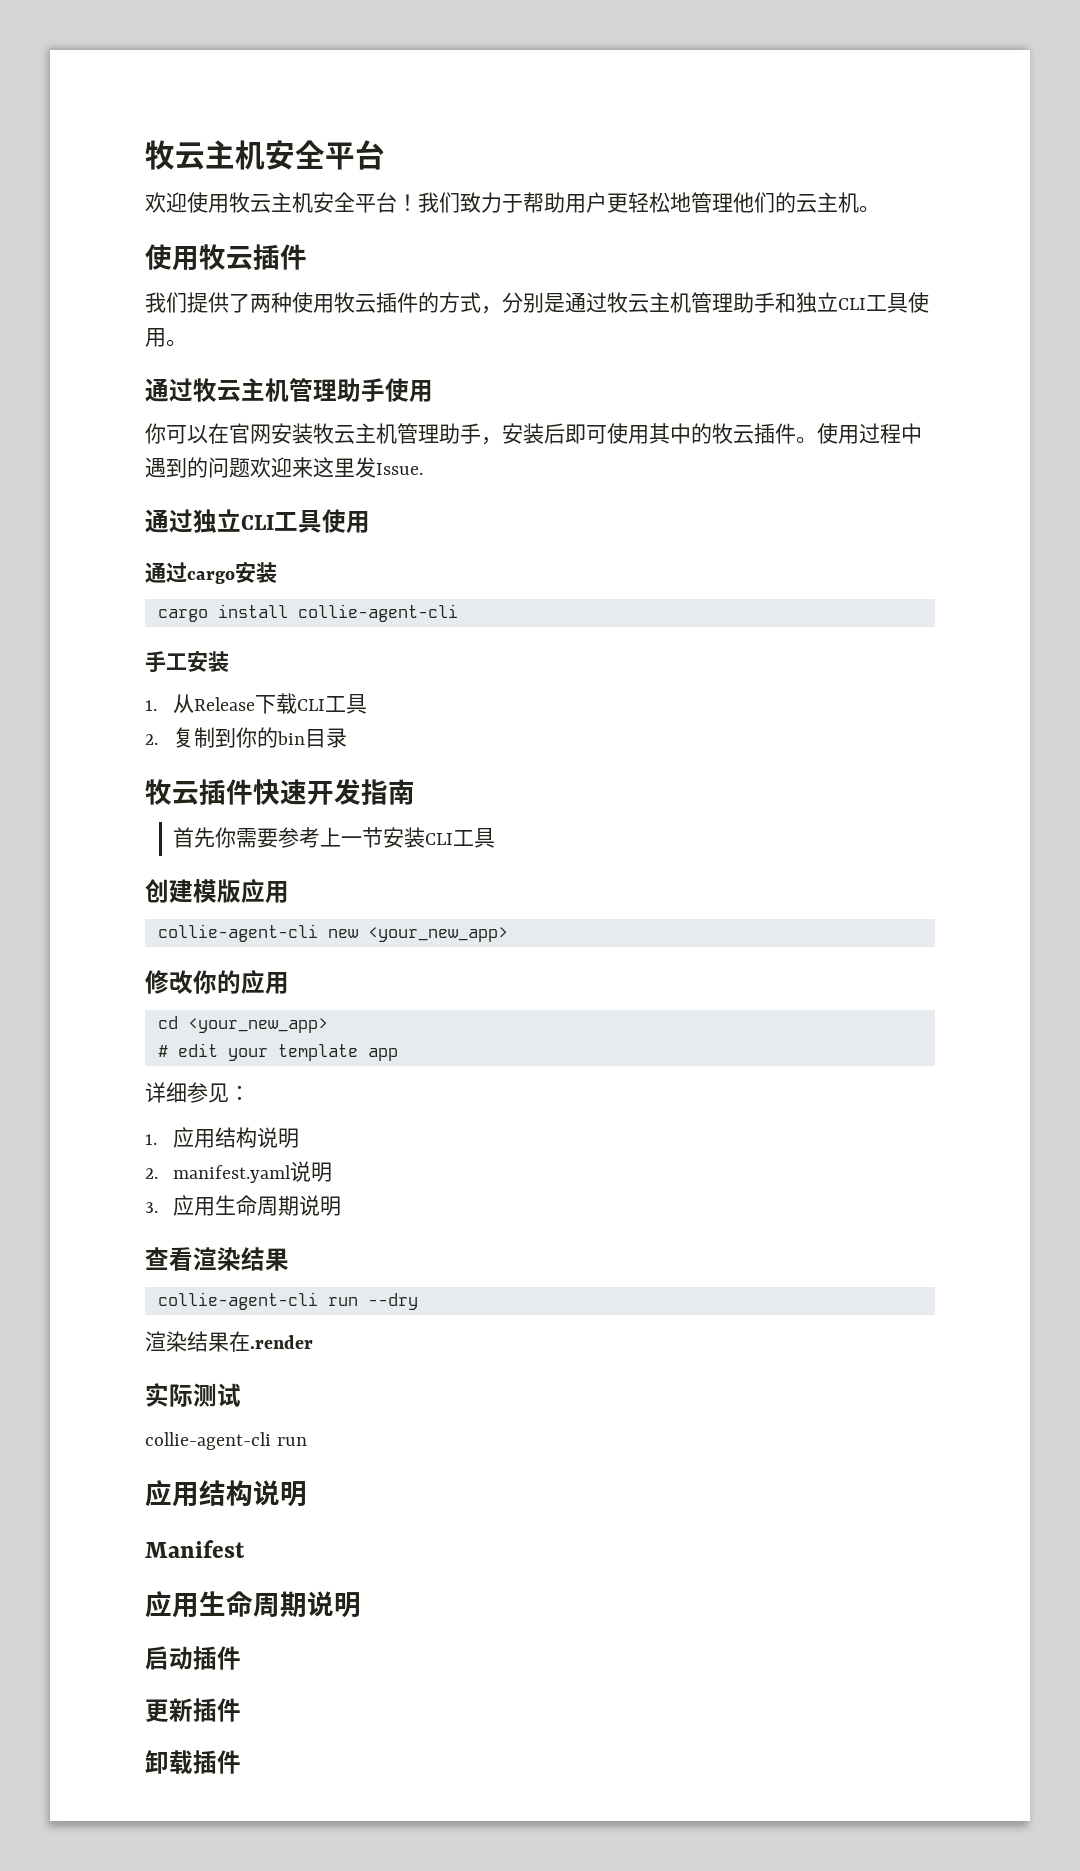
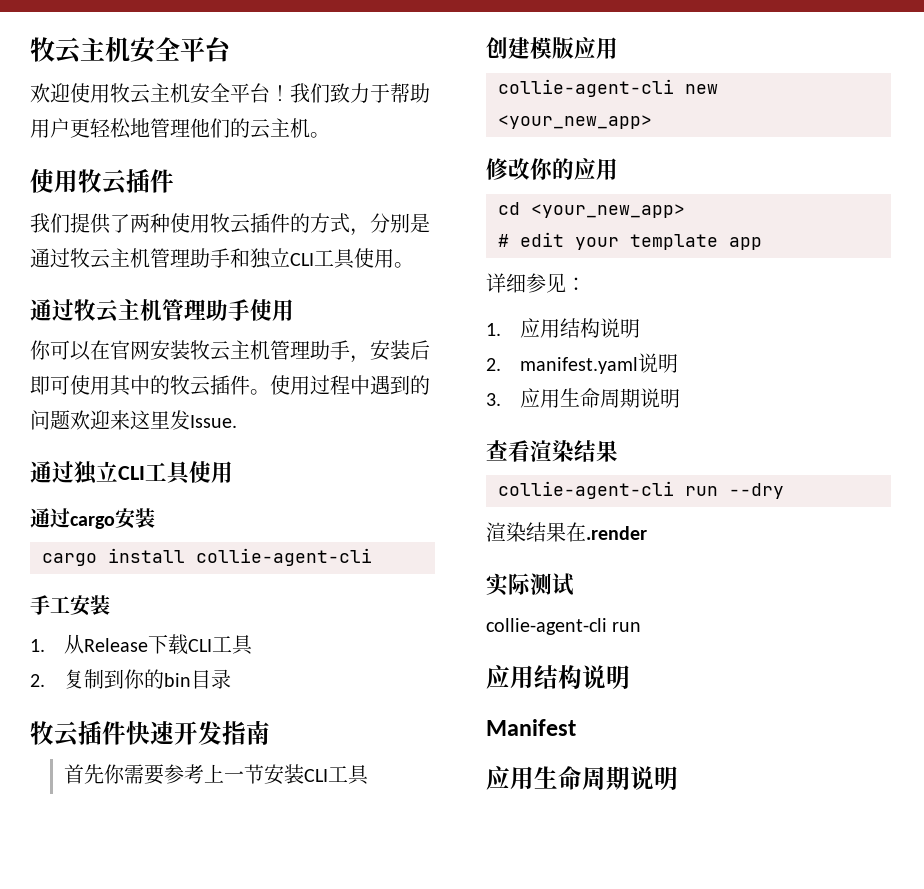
- 启动插件
- 更新插件
- 卸载插件

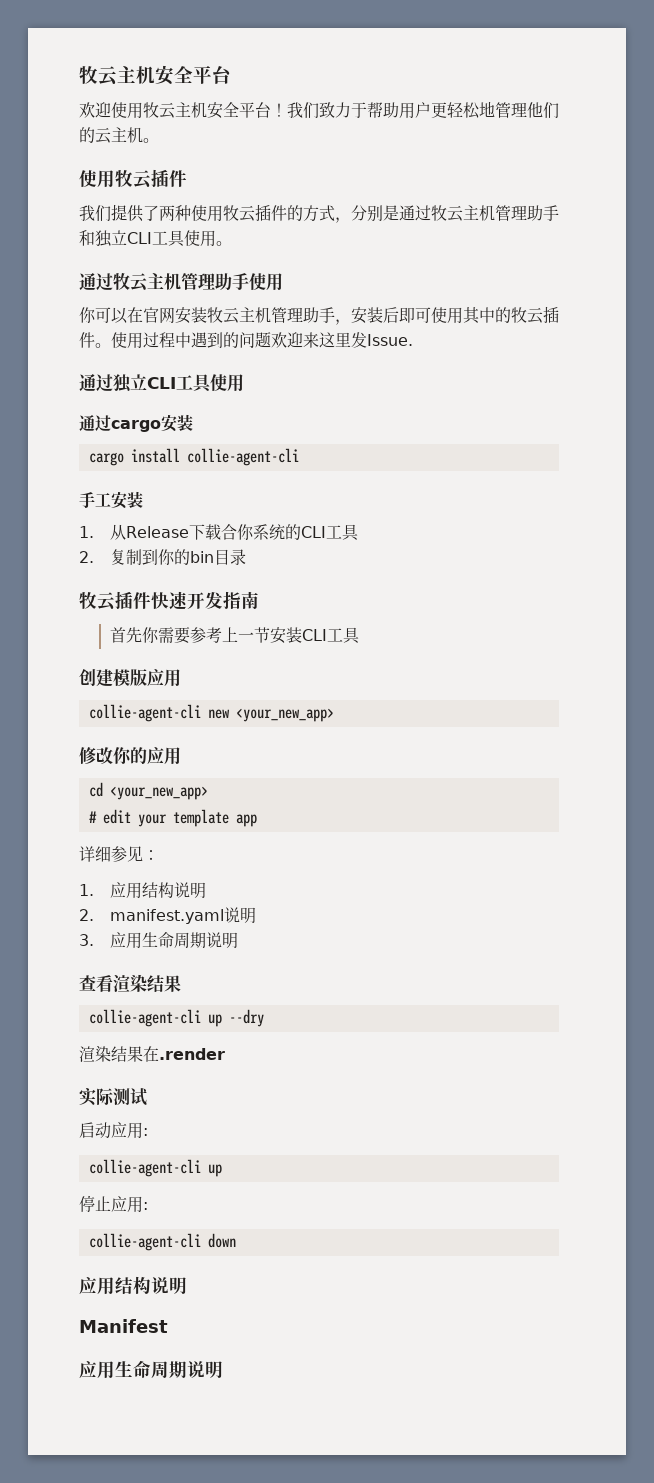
- 1.从Release下载CLI工具
+ 1.从Release下载合你系统的CLI工具
- collie-agent-cli run --dry
+ collie-agent-cli up --dry
  实际测试
- collie-agent-cli run
+ 启动应用:
+ collie-agent-cli up
+ 停止应用:
+ collie-agent-cli down

